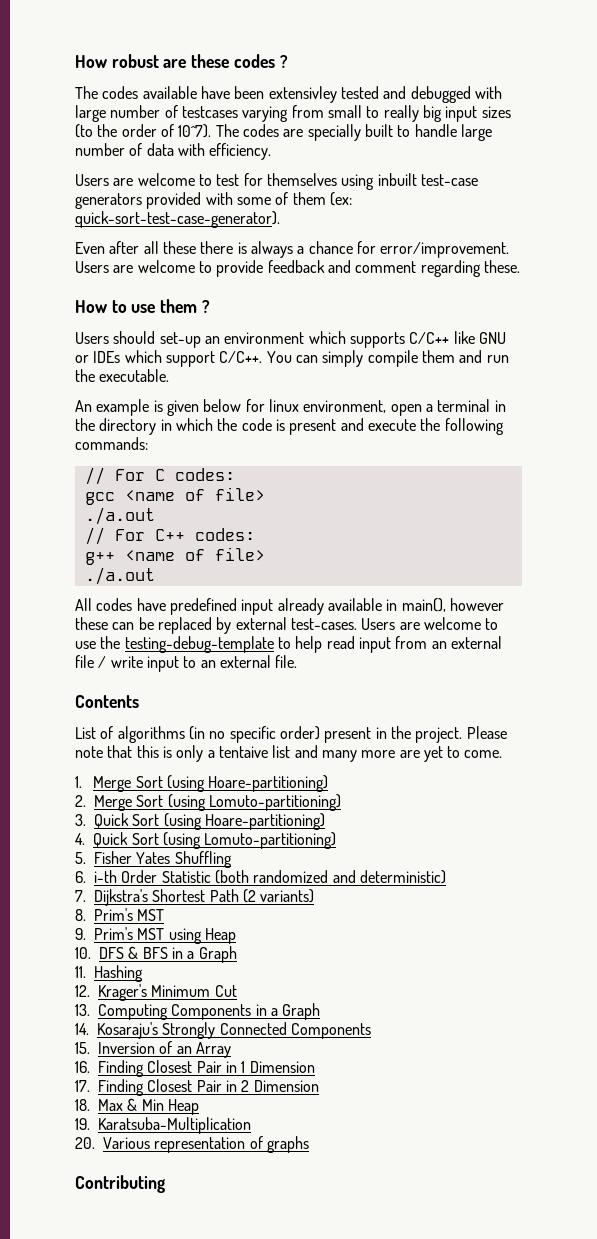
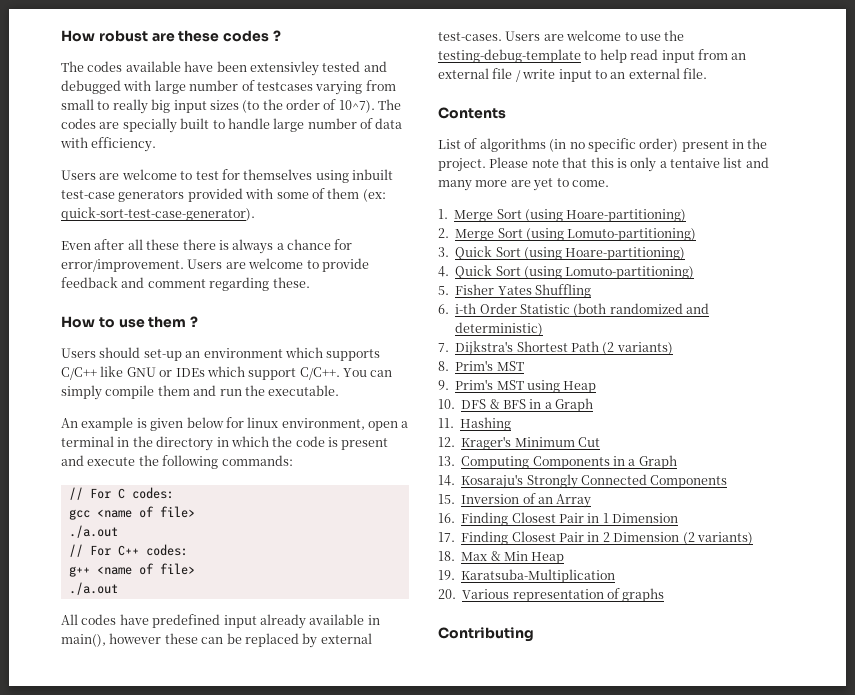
- 17. Finding Closest Pair in 2 Dimension
+ 17. Finding Closest Pair in 2 Dimension (2 variants)

